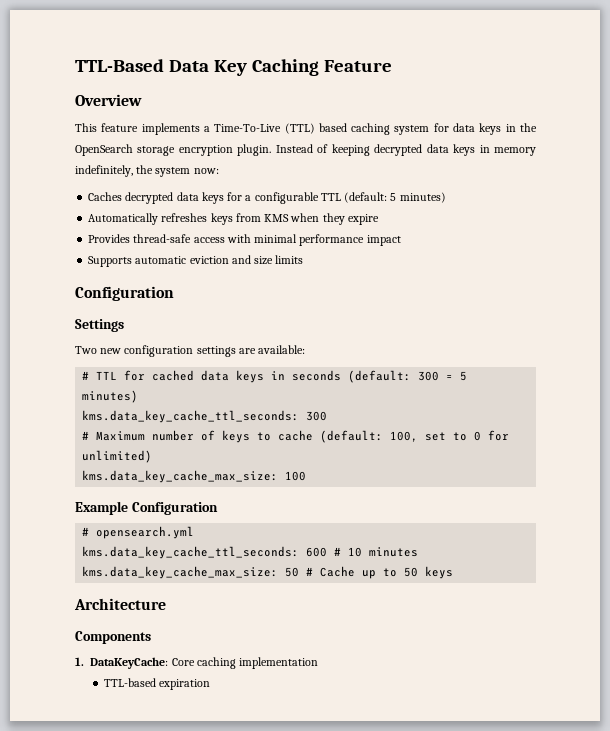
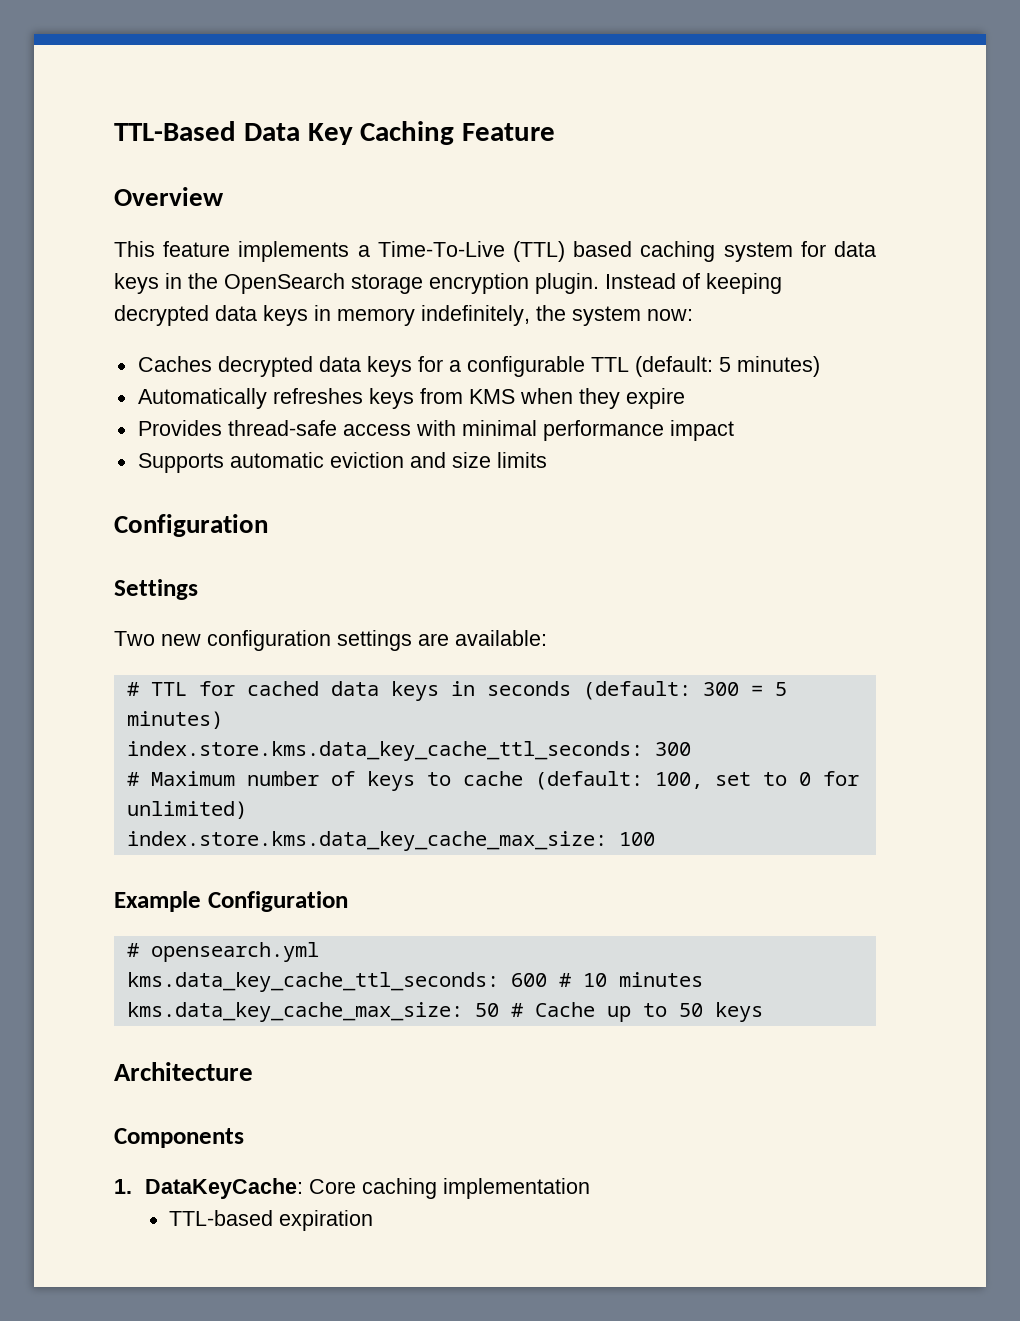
- kms.data_key_cache_ttl_seconds: 300
+ index.store.kms.data_key_cache_ttl_seconds: 300
- kms.data_key_cache_max_size: 100
+ index.store.kms.data_key_cache_max_size: 100

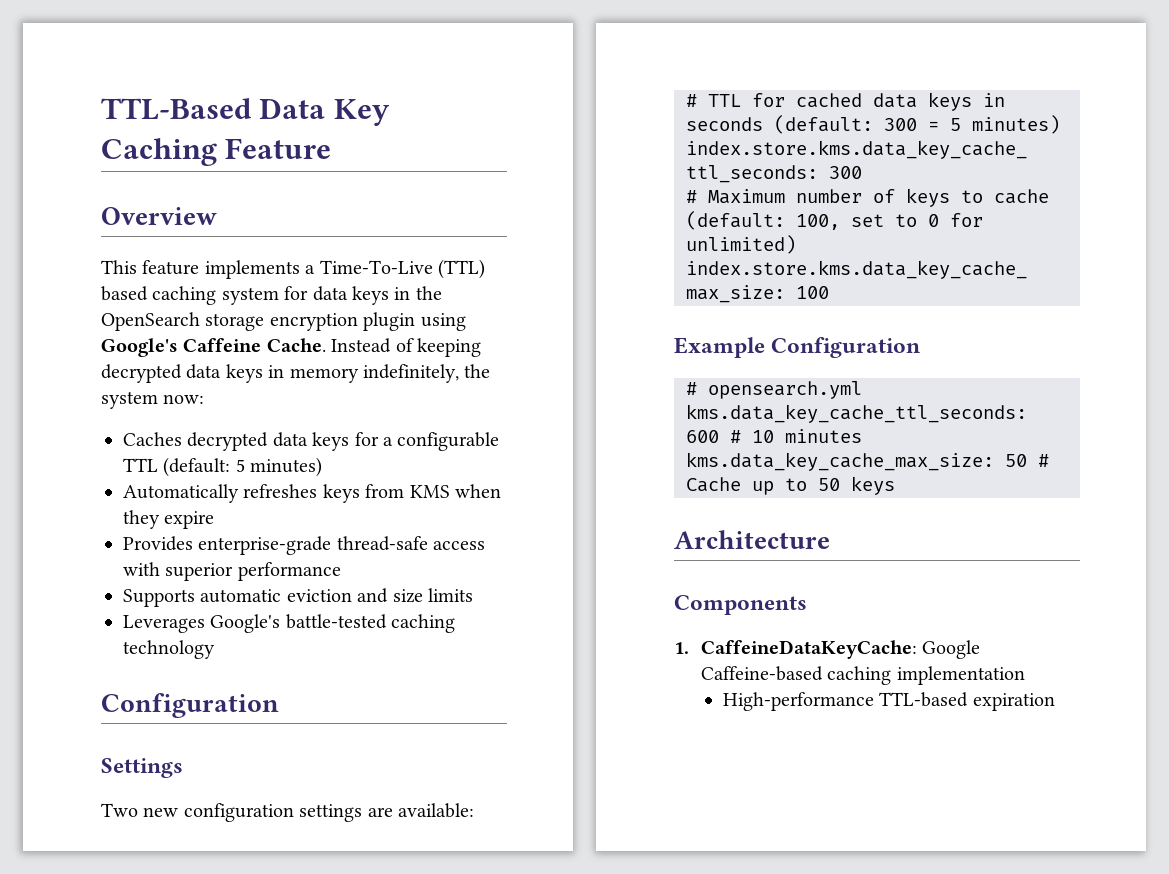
- This feature implements a Time-To-Live (TTL) based caching system for data keys in the OpenSearch storage encryption plugin.
+ This feature implements a Time-To-Live (TTL) based caching system for data keys in the OpenSearch storage encryption plugin using Google's Caffeine Cache.
- Provides thread-safe access with minimal performance impact
+ Provides enterprise-grade thread-safe access with superior performance
+ Leverages Google's battle-tested caching technology
- 1. DataKeyCache: Core caching implementation
+ 1. CaffeineDataKeyCache: Google Caffeine-based caching implementation
- TTL-based expiration
+ High-performance TTL-based expiration

